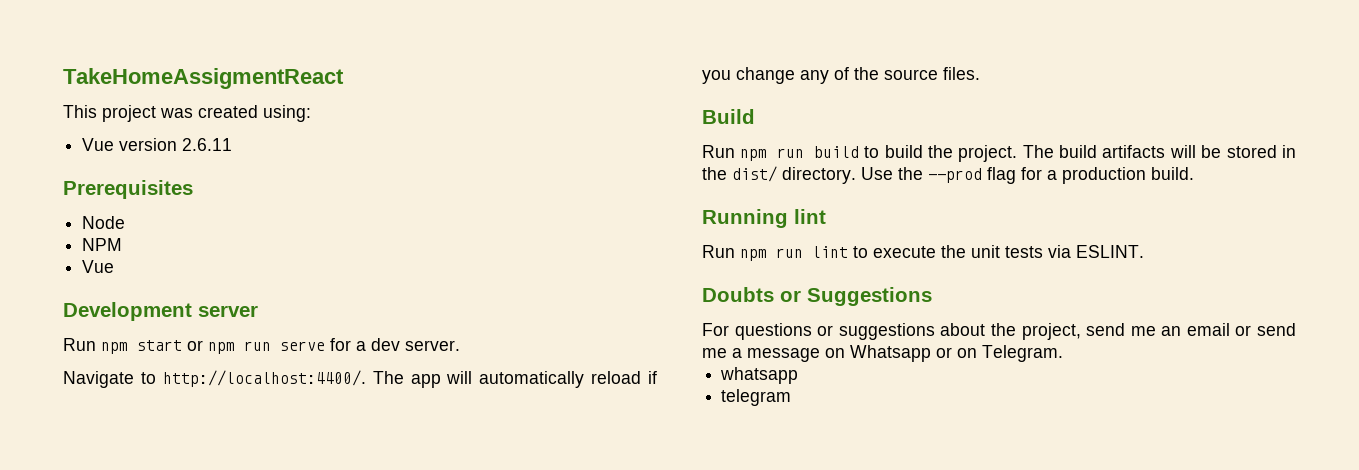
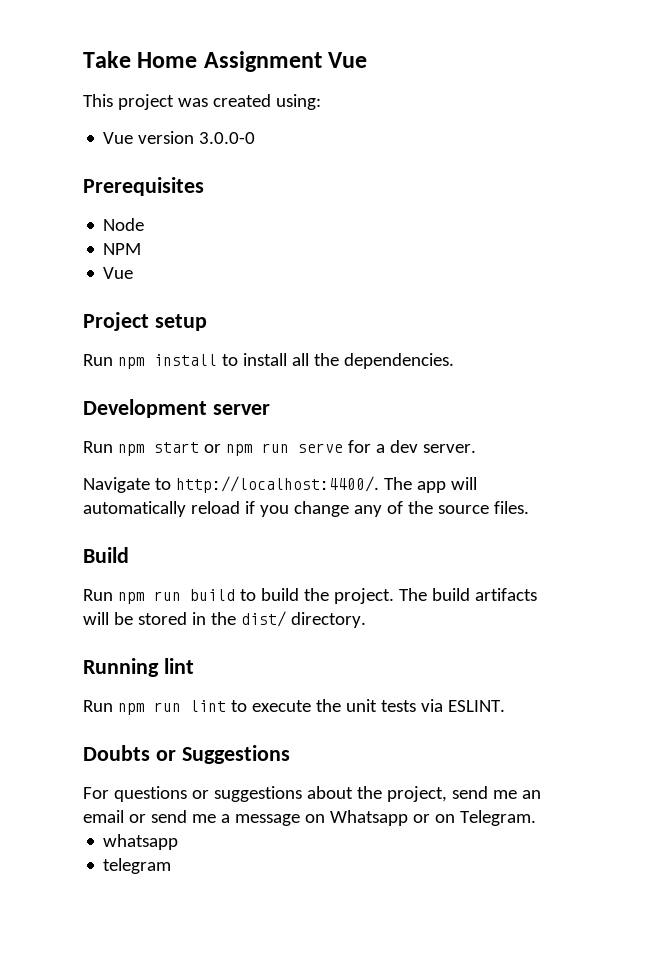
- TakeHomeAssigmentReact
+ Take Home Assignment Vue
- Vue version 2.6.11
+ Vue version 3.0.0-0
+ Project setup
+ Run npm install to install all the dependencies.
- Use the --prod flag for a production build.

